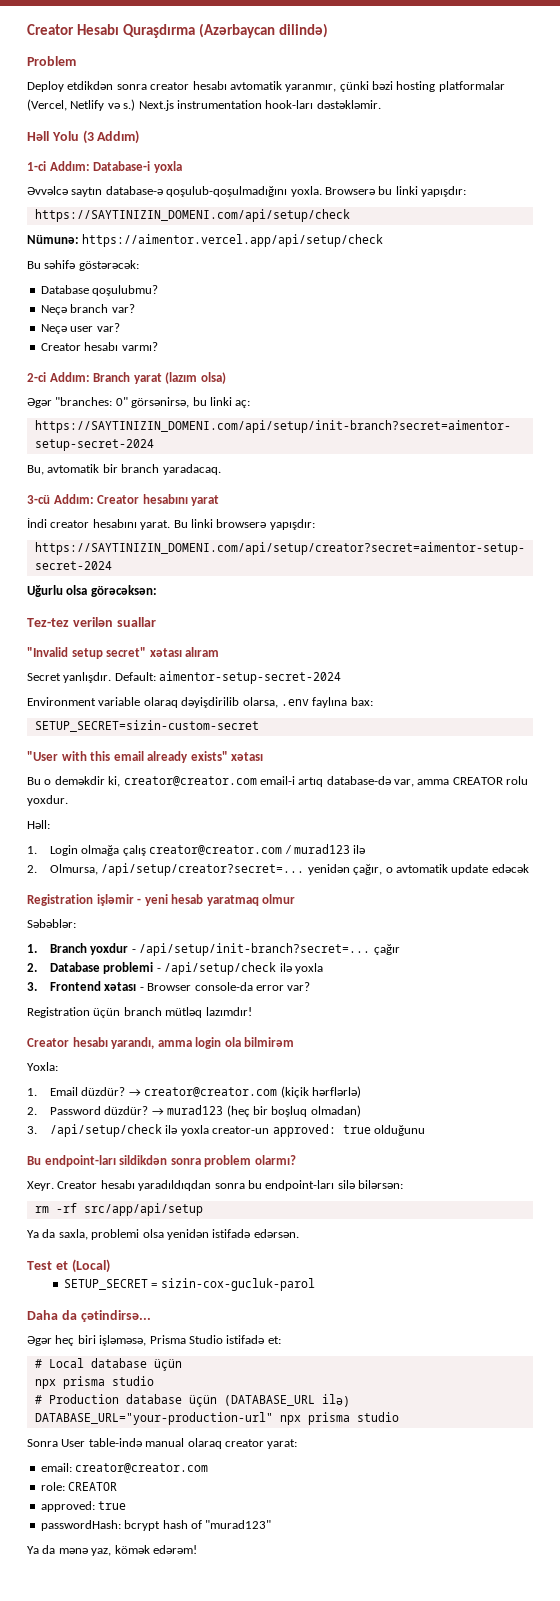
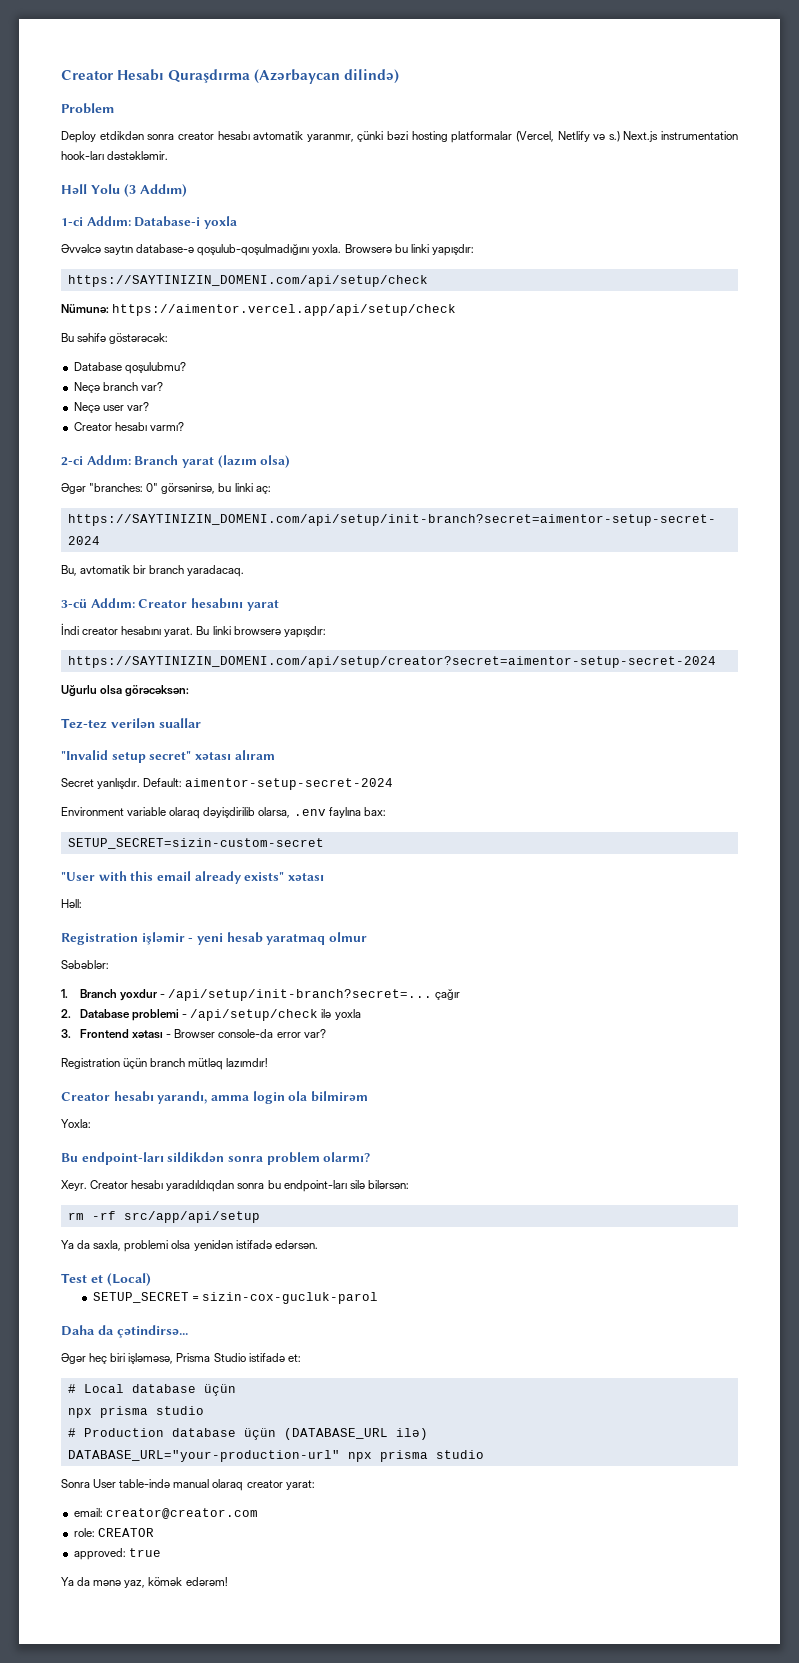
- Bu o deməkdir ki, creator@creator.com email-i artıq database-də var, amma CREATOR rolu yoxdur.
  Həll:
- 1. Login olmağa çalış creator@creator.com / murad123 ilə
- 2. Olmursa, /api/setup/creator?secret=... yenidən çağır, o avtomatik update edəcək
- 1. Email düzdür? → creator@creator.com (kiçik hərflərlə)
- 2. Password düzdür? → murad123 (heç bir boşluq olmadan)
- 3. /api/setup/check ilə yoxla creator-un approved: true olduğunu
- passwordHash: bcrypt hash of "murad123"

